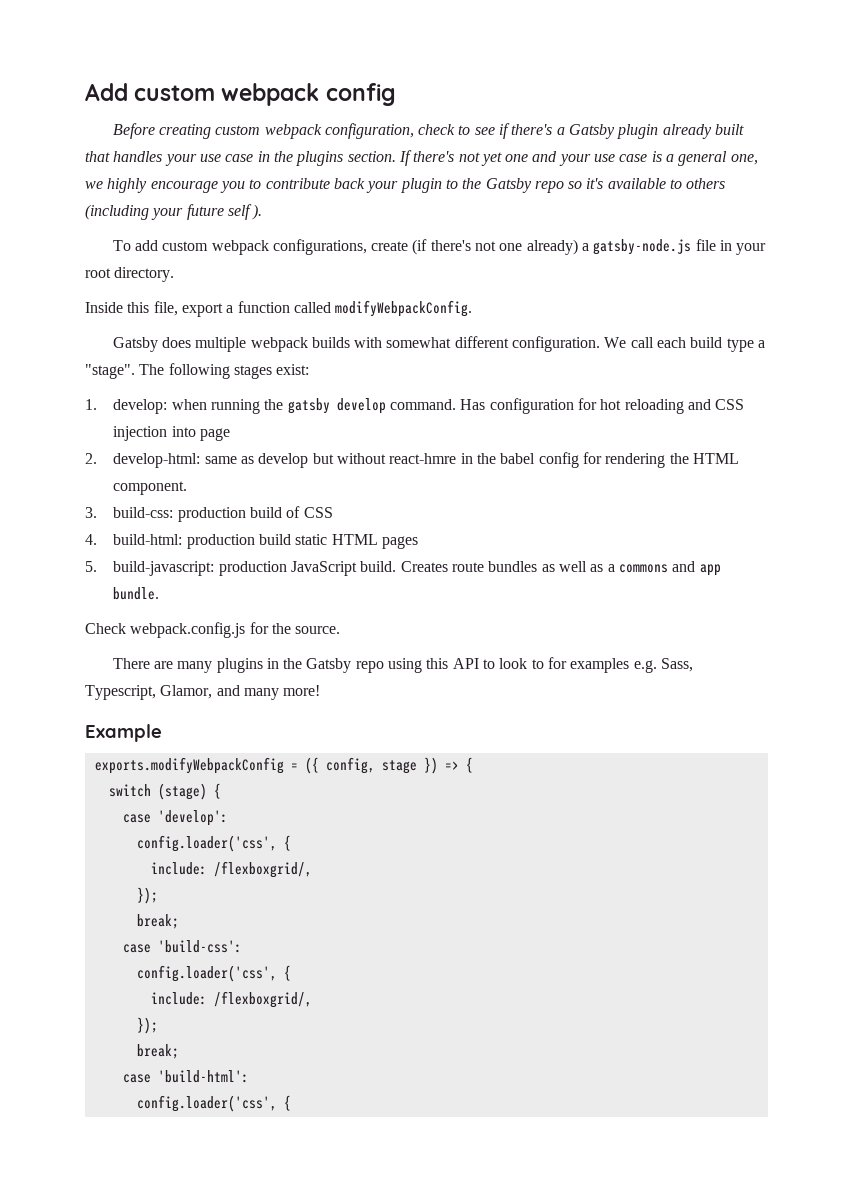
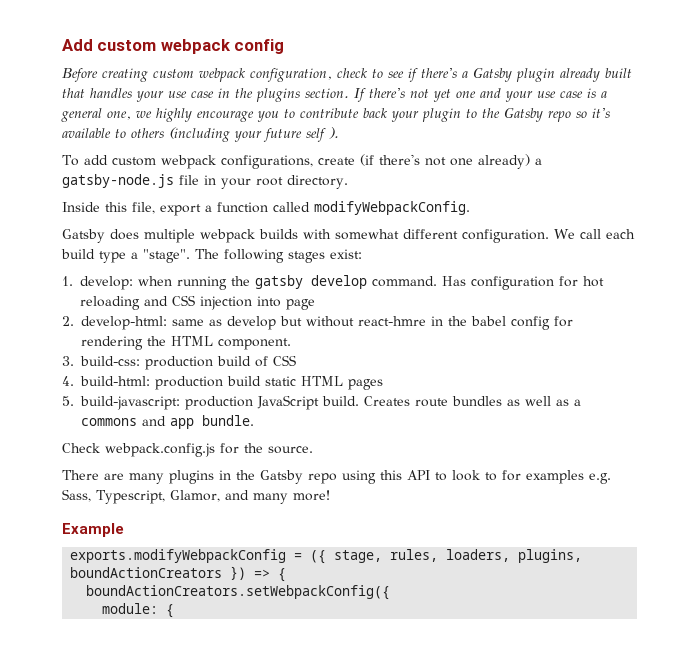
- exports.modifyWebpackConfig = ({ config, stage }) => {
+ exports.modifyWebpackConfig = ({ stage, rules, loaders, plugins, boundActionCreators }) => {
- switch (stage) {
- case 'develop':
- config.loader('css', {
- include: /flexboxgrid/,
- });
- break;
- case 'build-css':
- config.loader('css', {
- include: /flexboxgrid/,
- });
- break;
- case 'build-html':
- config.loader('css', {
+ boundActionCreators.setWebpackConfig({
+ module: {

